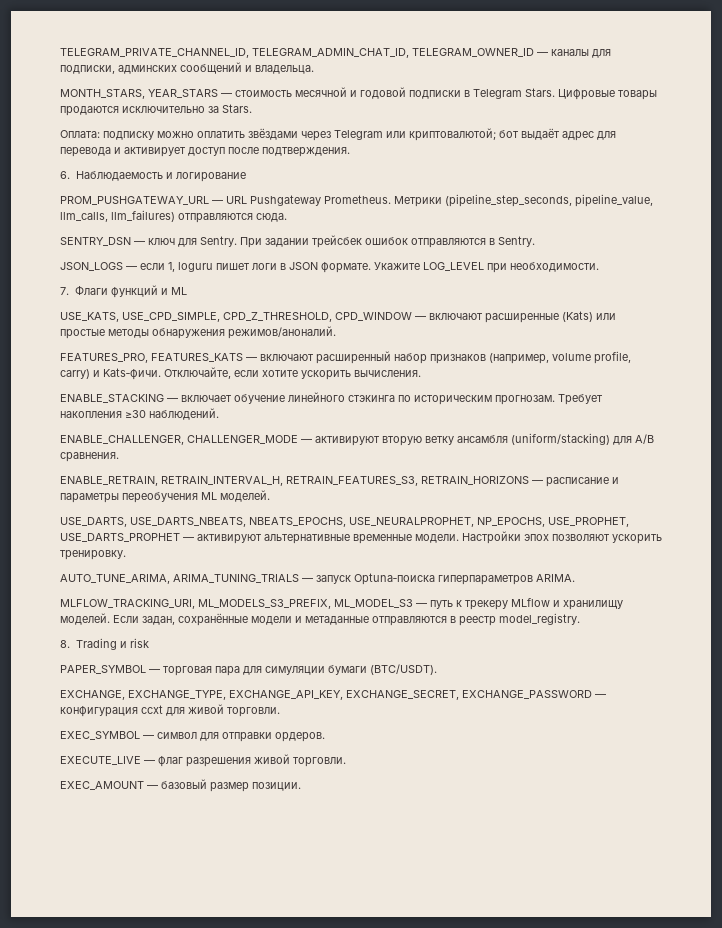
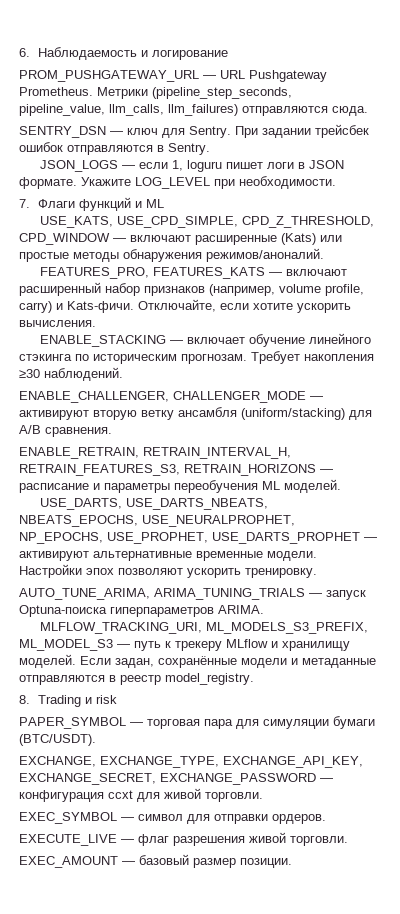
- TELEGRAM_PRIVATE_CHANNEL_ID, TELEGRAM_ADMIN_CHAT_ID, TELEGRAM_OWNER_ID — каналы для подписки, админских сообщений и владельца.
- MONTH_STARS, YEAR_STARS — стоимость месячной и годовой подписки в Telegram Stars. Цифровые товары продаются исключительно за Stars.
- Оплата: подписку можно оплатить звёздами через Telegram или криптовалютой; бот выдаёт адрес для перевода и активирует доступ после подтверждения.

